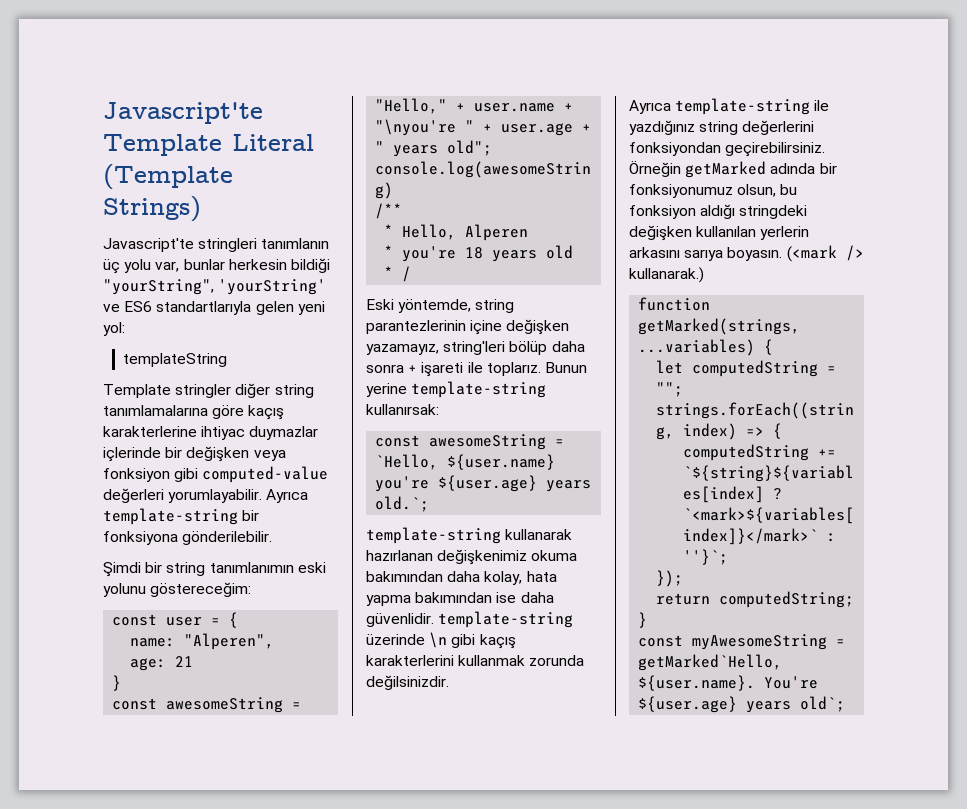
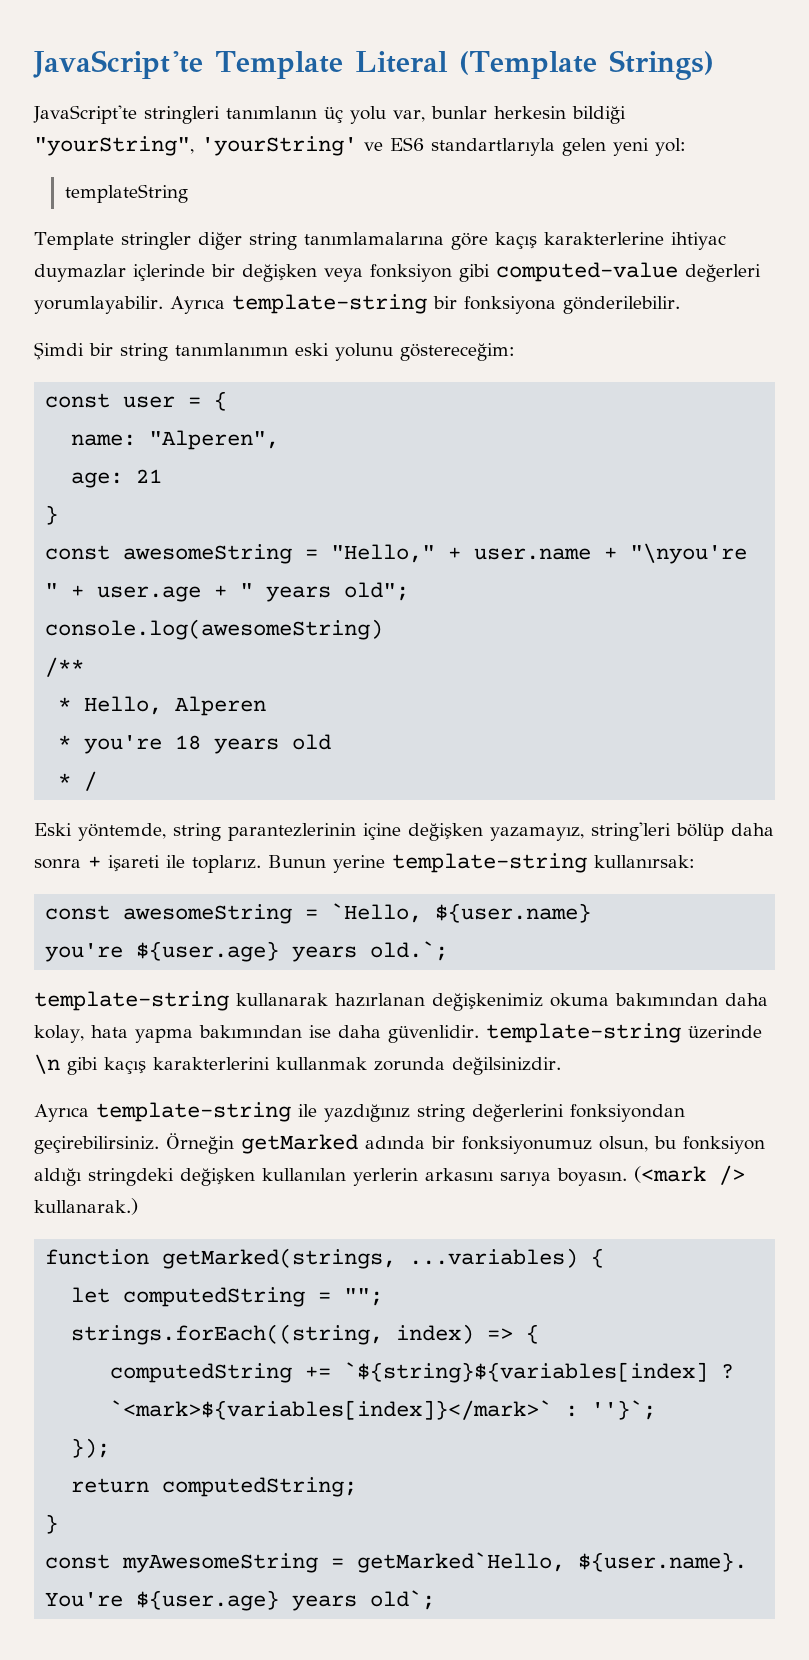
- Javascript'te Template Literal (Template Strings)
+ JavaScript'te Template Literal (Template Strings)
- Javascript'te stringleri tanımlanın üç yolu var, bunlar herkesin bildiği "yourString", 'yourString' ve ES6 standartlarıyla gelen yeni yol:
+ JavaScript'te stringleri tanımlanın üç yolu var, bunlar herkesin bildiği "yourString", 'yourString' ve ES6 standartlarıyla gelen yeni yol:

